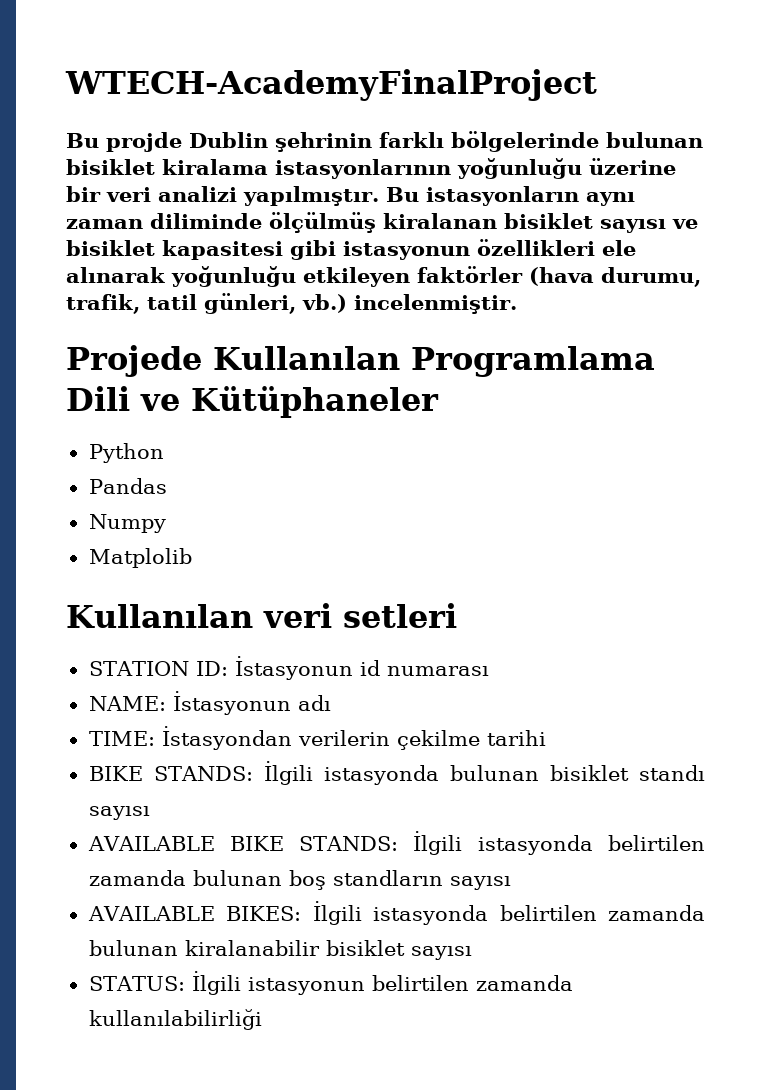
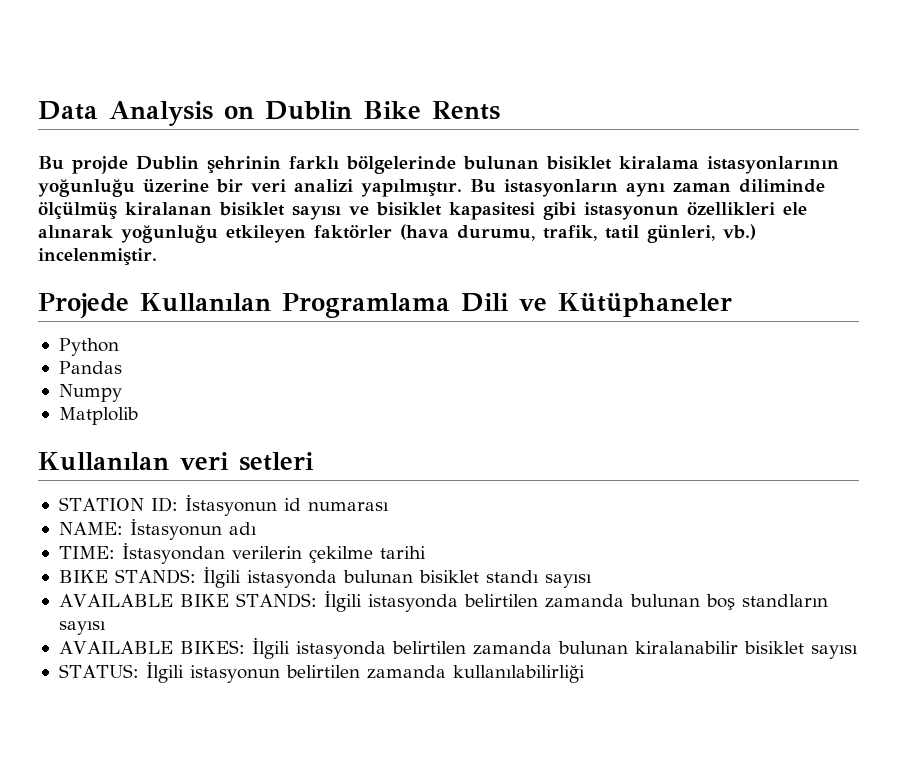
- WTECH-AcademyFinalProject
+ Data Analysis on Dublin Bike Rents

